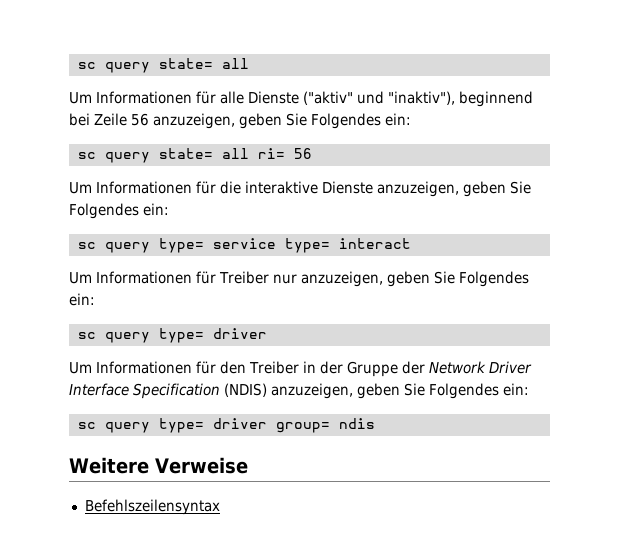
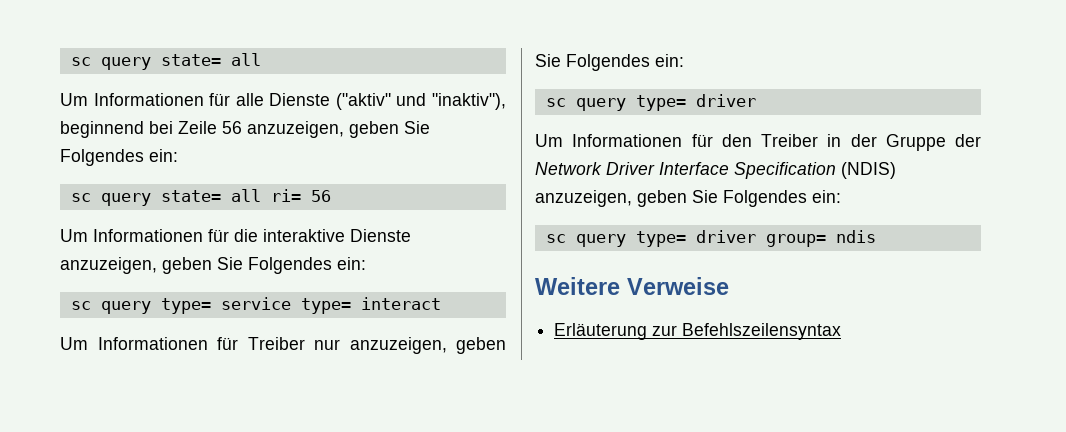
- Befehlszeilensyntax
+ Erläuterung zur Befehlszeilensyntax

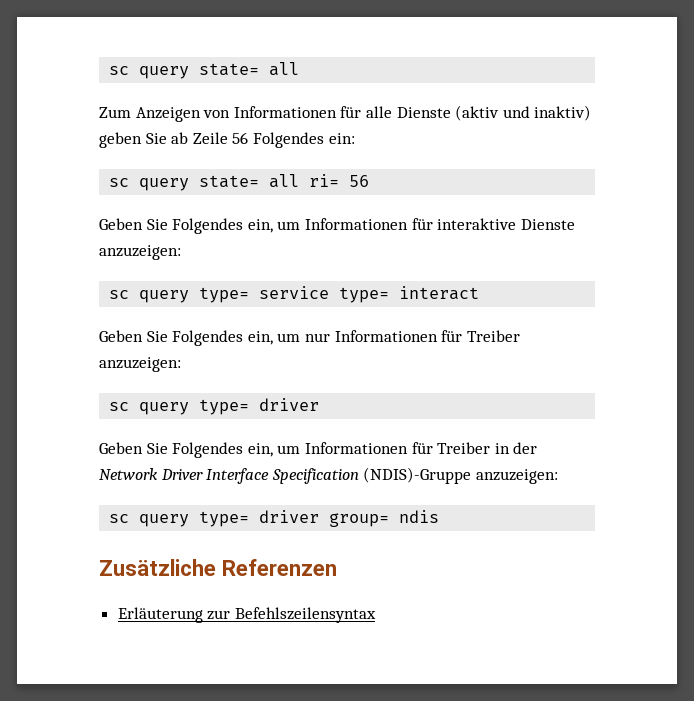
- Um Informationen für alle Dienste ("aktiv" und "inaktiv"), beginnend bei Zeile 56 anzuzeigen, geben Sie Folgendes ein:
+ Zum Anzeigen von Informationen für alle Dienste (aktiv und inaktiv) geben Sie ab Zeile 56 Folgendes ein:
- Um Informationen für die interaktive Dienste anzuzeigen, geben Sie Folgendes ein:
+ Geben Sie Folgendes ein, um Informationen für interaktive Dienste anzuzeigen:
- Um Informationen für Treiber nur anzuzeigen, geben Sie Folgendes ein:
+ Geben Sie Folgendes ein, um nur Informationen für Treiber anzuzeigen:
- Um Informationen für den Treiber in der Gruppe der Network Driver Interface Specification (NDIS) anzuzeigen, geben Sie Folgendes ein:
+ Geben Sie Folgendes ein, um Informationen für Treiber in der Network Driver Interface Specification (NDIS)-Gruppe anzuzeigen:
- Weitere Verweise
+ Zusätzliche Referenzen

